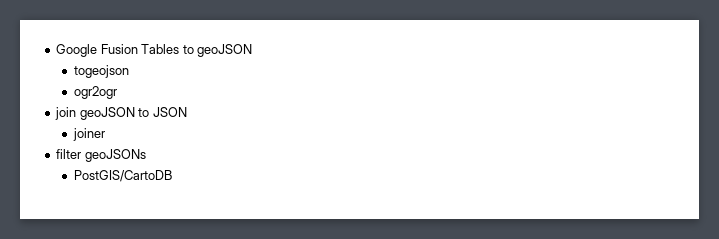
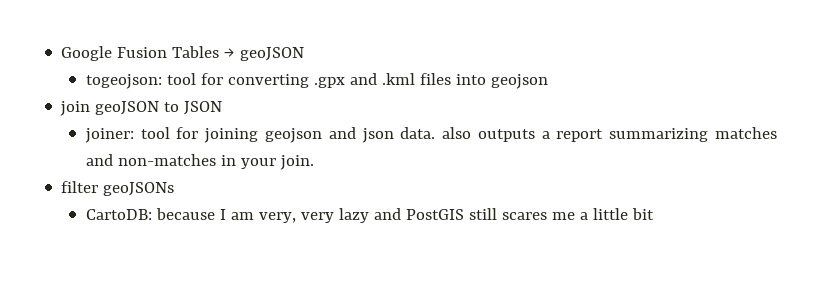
- Google Fusion Tables to geoJSON
+ Google Fusion Tables → geoJSON
- togeojson
- ogr2ogr
+ togeojson: tool for converting .gpx and .kml files into geojson
  join geoJSON to JSON
- joiner
+ joiner: tool for joining geojson and json data. also outputs a report summarizing matches and non-matches in your join.
  filter geoJSONs
- PostGIS/CartoDB
+ CartoDB: because I am very, very lazy and PostGIS still scares me a little bit

